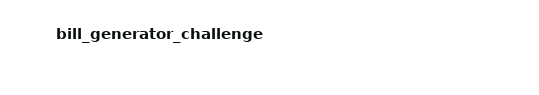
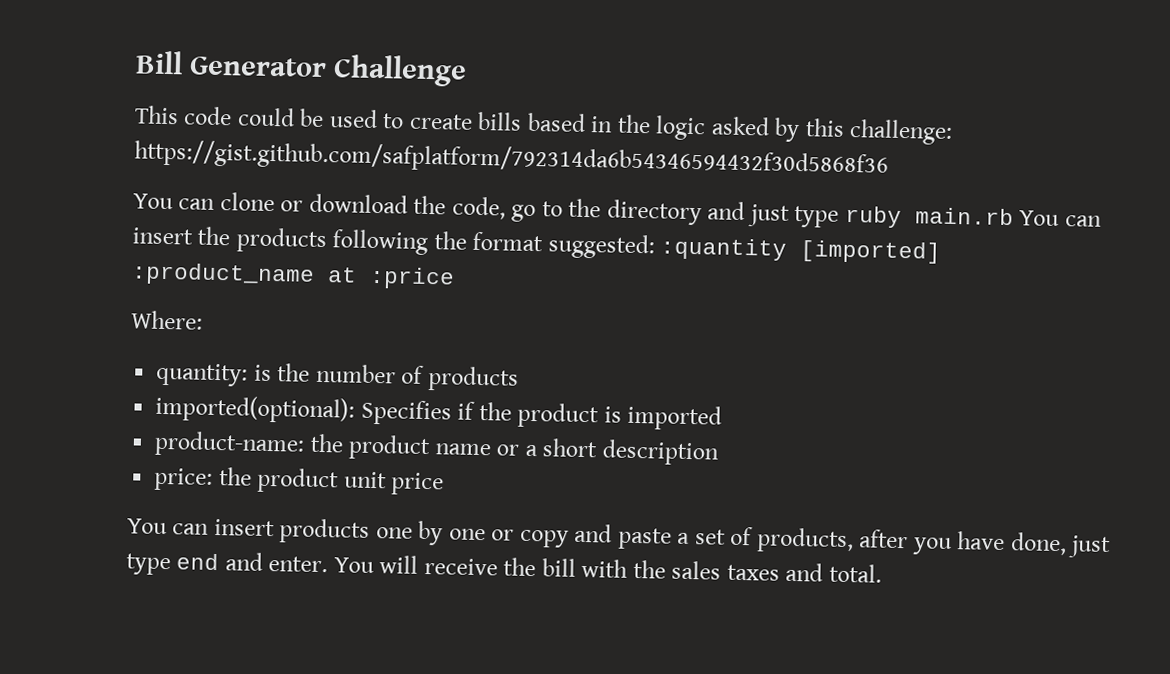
- bill_generator_challenge
+ Bill Generator Challenge
+ This code could be used to create bills based in the logic asked by this challenge: https://gist.github.com/safplatform/792314da6b54346594432f30d5868f36
+ You can clone or download the code, go to the directory and just type ruby main.rb You can insert the products following the format suggested: :quantity [imported] :product_name at :price
+ Where:
+ quantity: is the number of products
+ imported(optional): Specifies if the product is imported
+ product-name: the product name or a short description
+ price: the product unit price
+ You can insert products one by one or copy and paste a set of products, after you have done, just type end and enter. You will receive the bill with the sales taxes and total.

